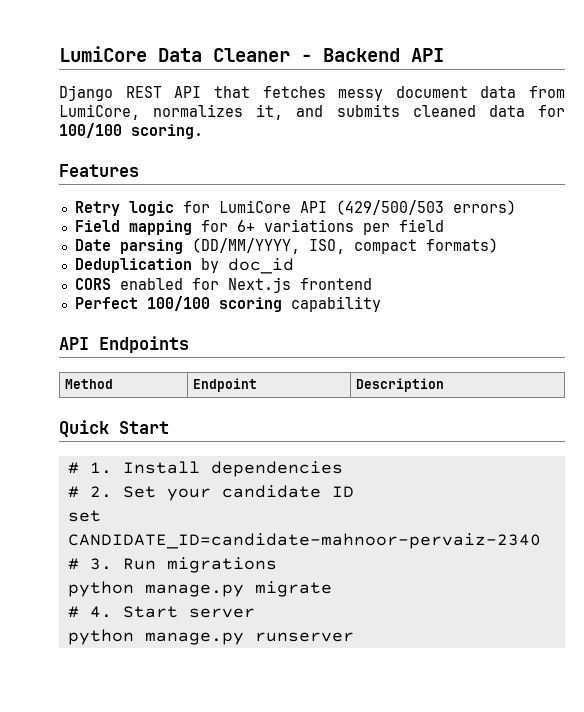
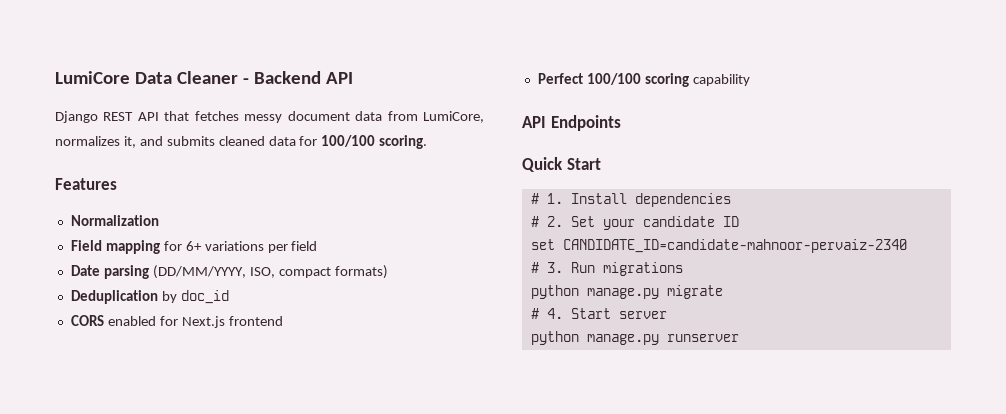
- Retry logic for LumiCore API (429/500/503 errors)
+ Normalization
- Method | Endpoint | Description

